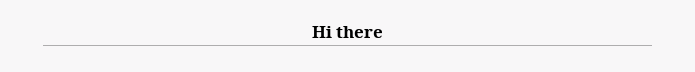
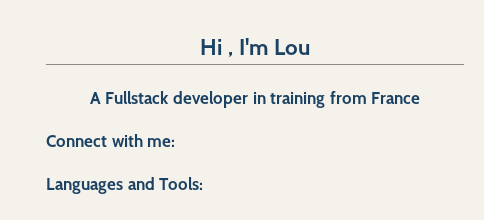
- Hi there
+ Hi , I'm Lou
+ A Fullstack developer in training from France
+ Connect with me:
+ Languages and Tools:

